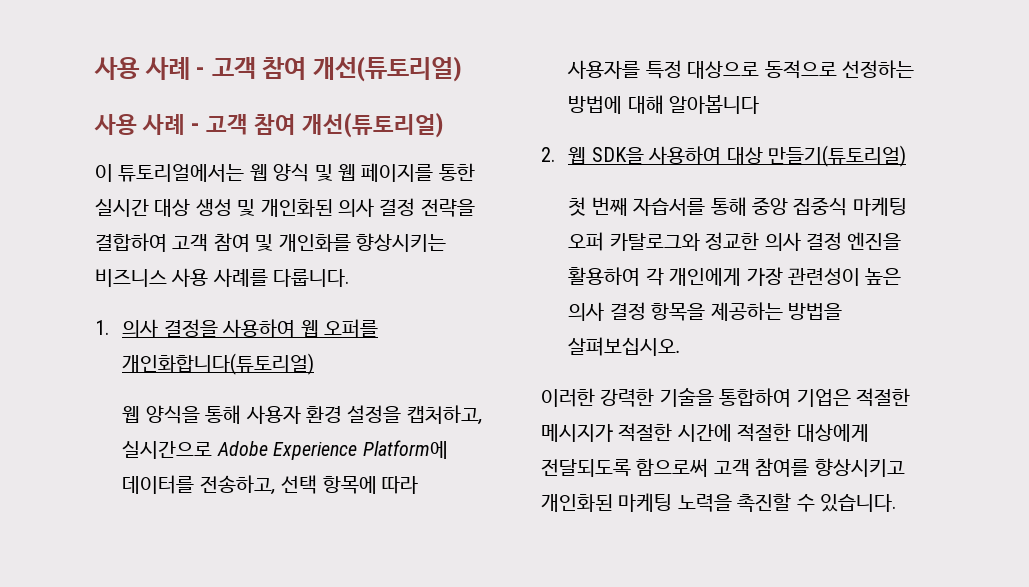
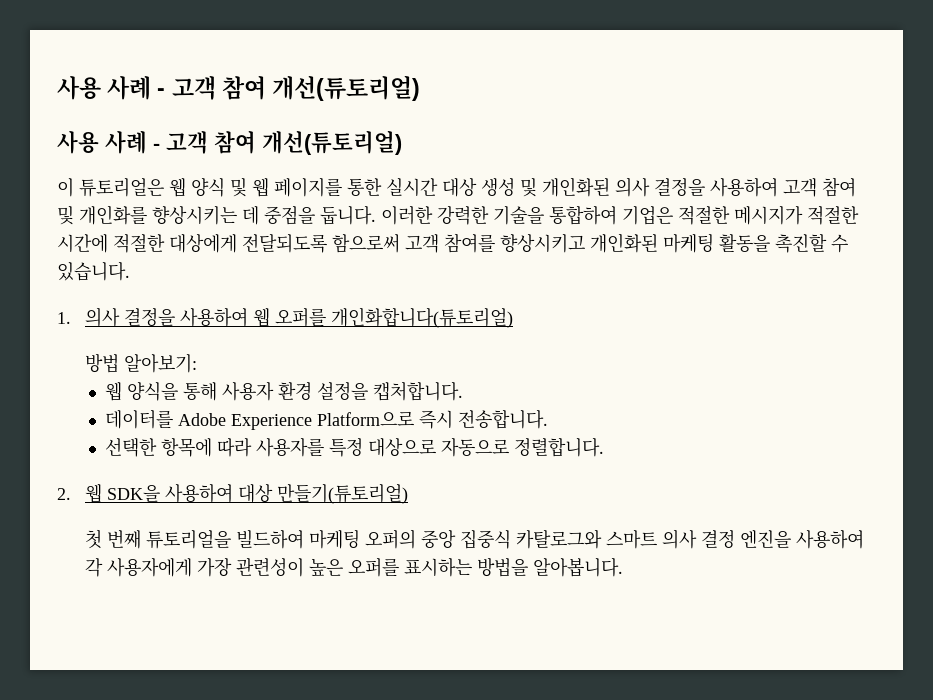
- 이 튜토리얼에서는 웹 양식 및 웹 페이지를 통한 실시간 대상 생성 및 개인화된 의사 결정 전략을 결합하여 고객 참여 및 개인화를 향상시키는 비즈니스 사용 사례를 다룹니다.
- 1. 의사 결정을 사용하여 웹 오퍼를 개인화합니다(튜토리얼)
- 웹 양식을 통해 사용자 환경 설정을 캡처하고, 실시간으로 Adobe Experience Platform에 데이터를 전송하고, 선택 항목에 따라 사용자를 특정 대상으로 동적으로 선정하는 방법에 대해 알아봅니다
- 2. 웹 SDK을 사용하여 대상 만들기(튜토리얼)
- 첫 번째 자습서를 통해 중앙 집중식 마케팅 오퍼 카탈로그와 정교한 의사 결정 엔진을 활용하여 각 개인에게 가장 관련성이 높은 의사 결정 항목을 제공하는 방법을 살펴보십시오.
- 이러한 강력한 기술을 통합하여 기업은 적절한 메시지가 적절한 시간에 적절한 대상에게 전달되도록 함으로써 고객 참여를 향상시키고 개인화된 마케팅 노력을 촉진할 수 있습니다.
+ 이 튜토리얼은 웹 양식 및 웹 페이지를 통한 실시간 대상 생성 및 개인화된 의사 결정을 사용하여 고객 참여 및 개인화를 향상시키는 데 중점을 둡니다. 이러한 강력한 기술을 통합하여 기업은 적절한 메시지가 적절한 시간에 적절한 대상에게 전달되도록 함으로써 고객 참여를 향상시키고 개인화된 마케팅 활동을 촉진할 수 있습니다.
+ 1. 의사 결정을 사용하여 웹 오퍼를 개인화합니다(튜토리얼)
+ 방법 알아보기:
+ 웹 양식을 통해 사용자 환경 설정을 캡처합니다.
+ 데이터를 Adobe Experience Platform으로 즉시 전송합니다.
+ 선택한 항목에 따라 사용자를 특정 대상으로 자동으로 정렬합니다.
+ 2. 웹 SDK을 사용하여 대상 만들기(튜토리얼)
+ 첫 번째 튜토리얼을 빌드하여 마케팅 오퍼의 중앙 집중식 카탈로그와 스마트 의사 결정 엔진을 사용하여 각 사용자에게 가장 관련성이 높은 오퍼를 표시하는 방법을 알아봅니다.

